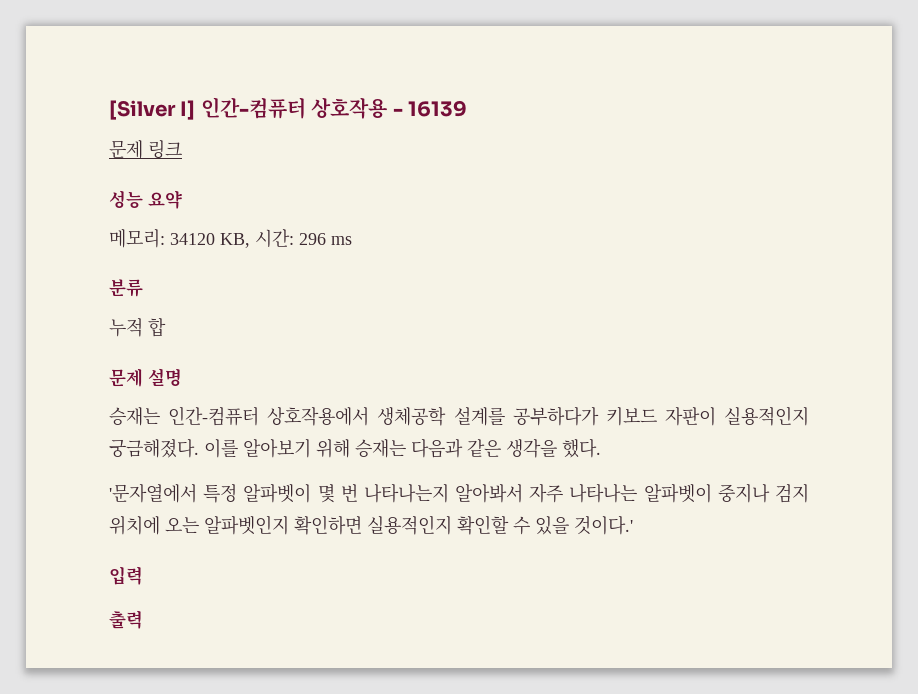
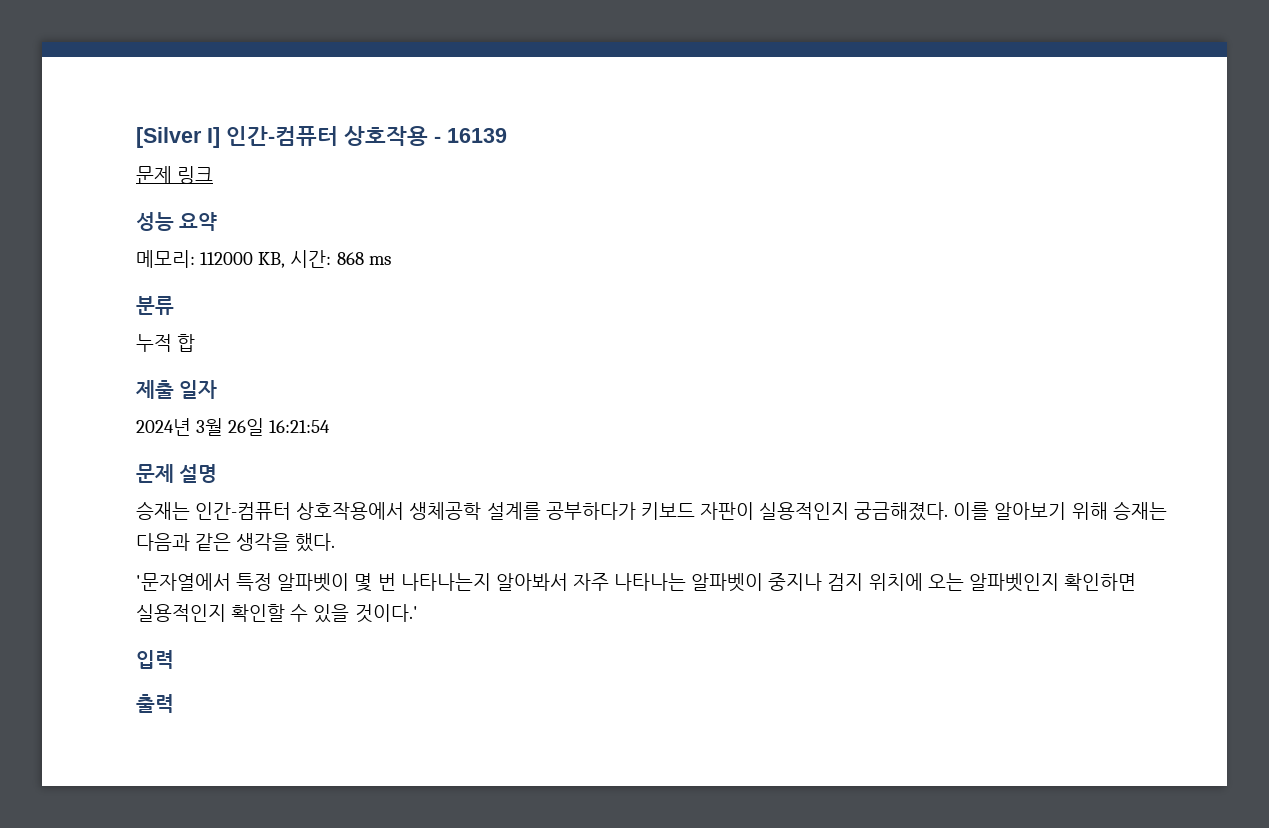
- 메모리: 34120 KB, 시간: 296 ms
+ 메모리: 112000 KB, 시간: 868 ms
+ 제출 일자
+ 2024년 3월 26일 16:21:54

